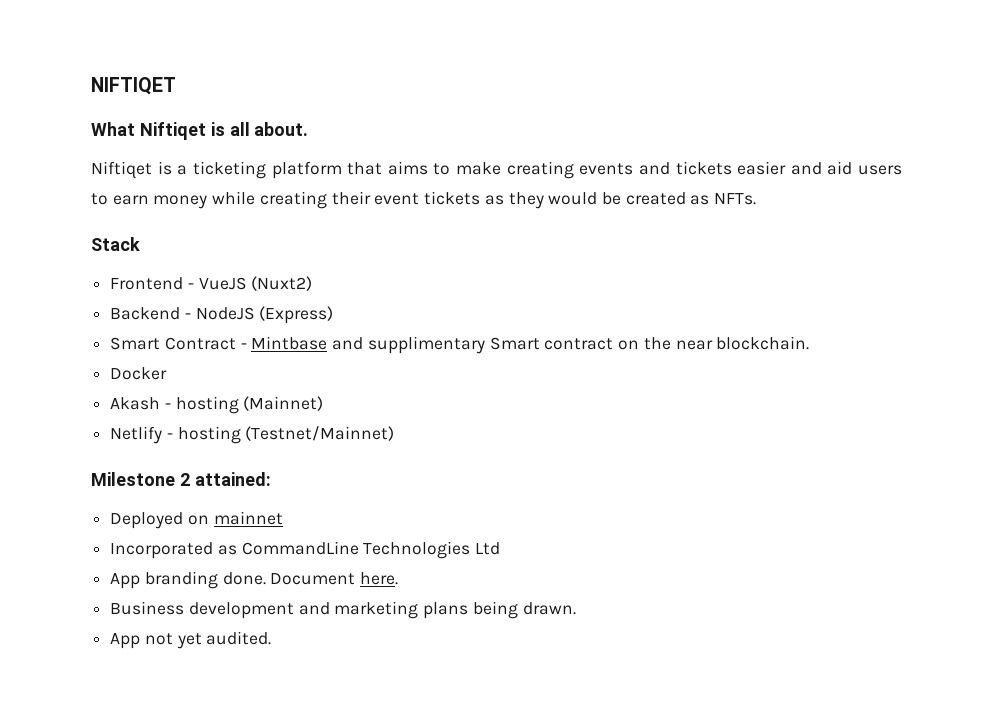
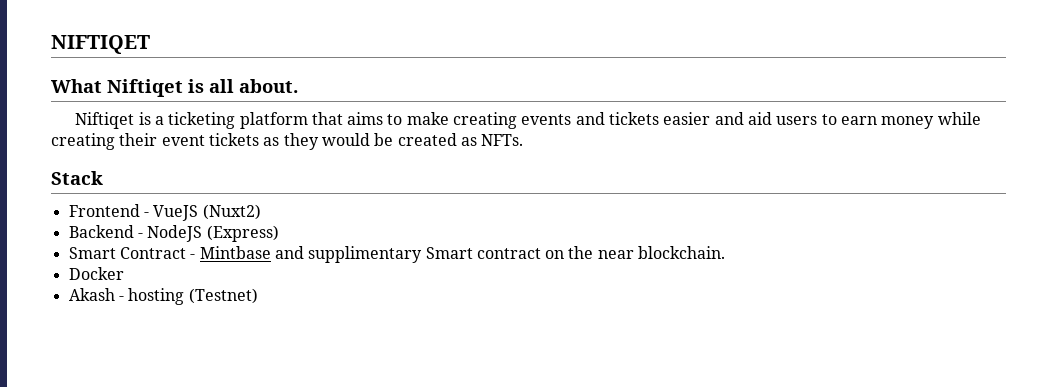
- Akash - hosting (Mainnet)
- Netlify - hosting (Testnet/Mainnet)
- Milestone 2 attained:
- Deployed on mainnet
- Incorporated as CommandLine Technologies Ltd
- App branding done. Document here.
- Business development and marketing plans being drawn.
- App not yet audited.
+ Akash - hosting (Testnet)

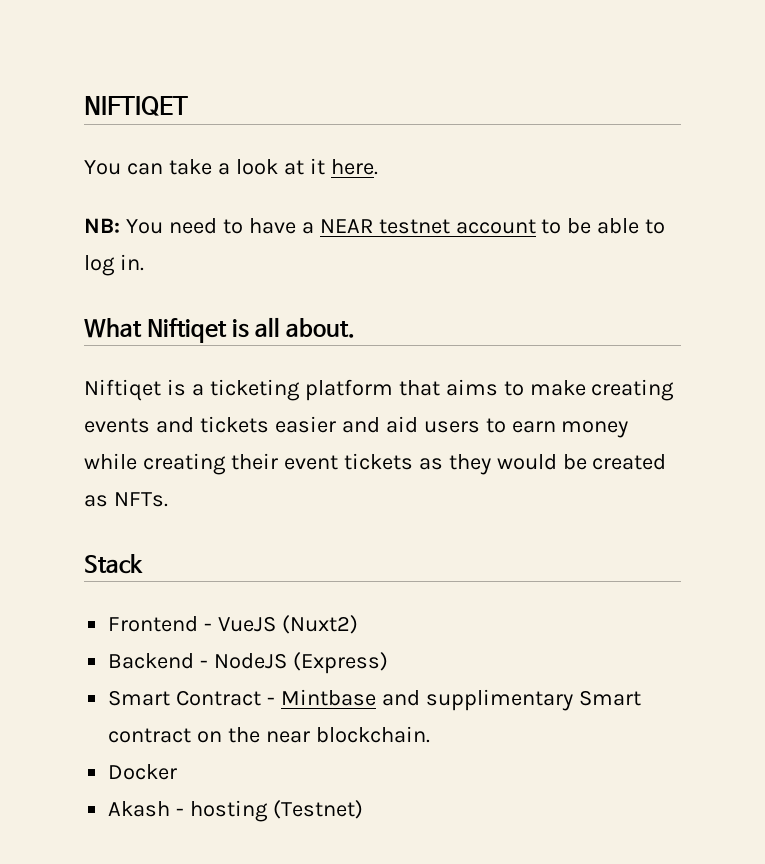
+ You can take a look at it here.
+ NB: You need to have a NEAR testnet account to be able to log in.

